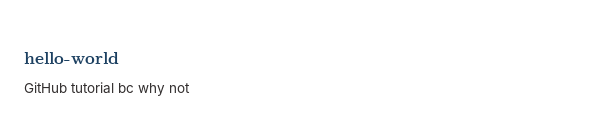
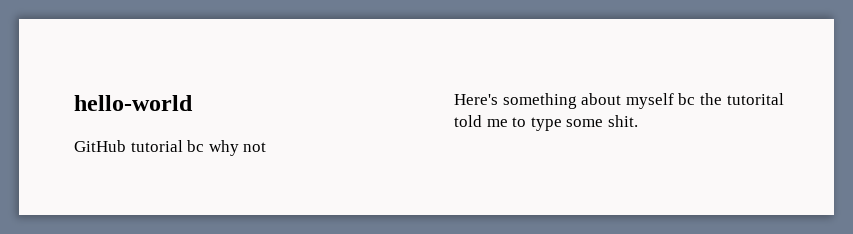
+ Here's something about myself bc the tutorital told me to type some shit.

